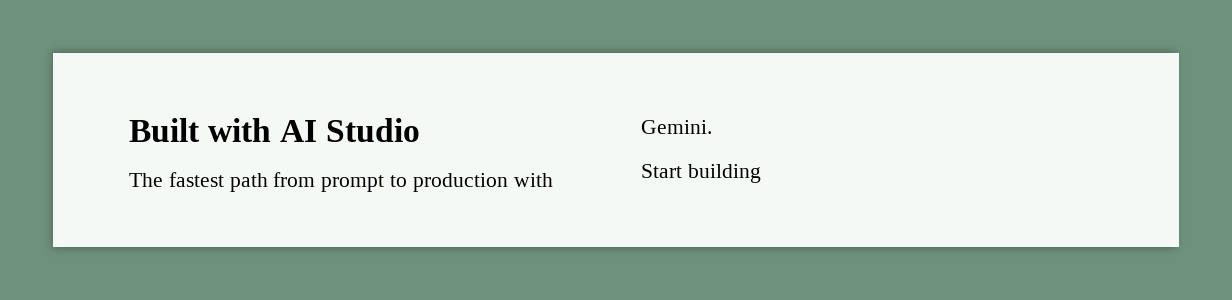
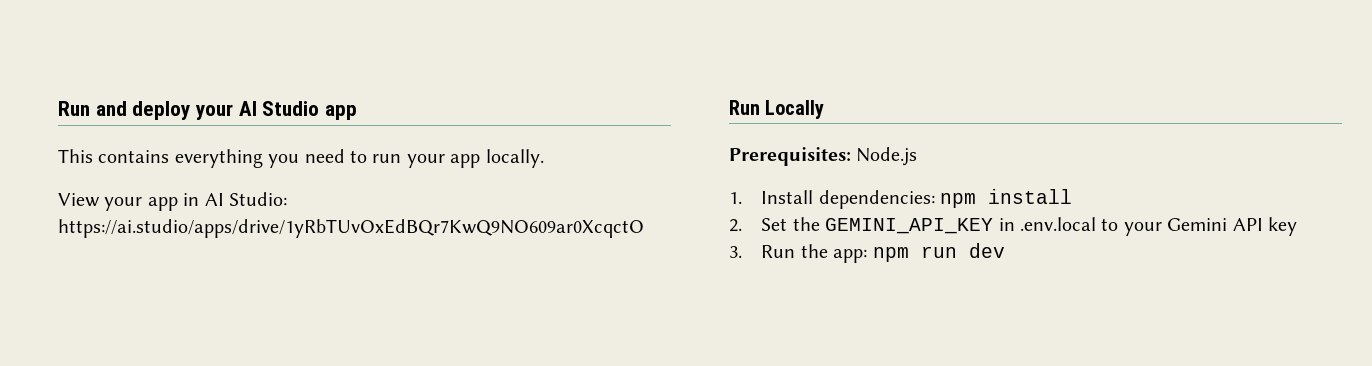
- Built with AI Studio
- The fastest path from prompt to production with Gemini.
- Start building
+ Run and deploy your AI Studio app
+ This contains everything you need to run your app locally.
+ View your app in AI Studio: https://ai.studio/apps/drive/1yRbTUvOxEdBQr7KwQ9NO609ar0XcqctO
+ Run Locally
+ Prerequisites: Node.js
+ 1. Install dependencies: npm install
+ 2. Set the GEMINI_API_KEY in .env.local to your Gemini API key
+ 3. Run the app: npm run dev

